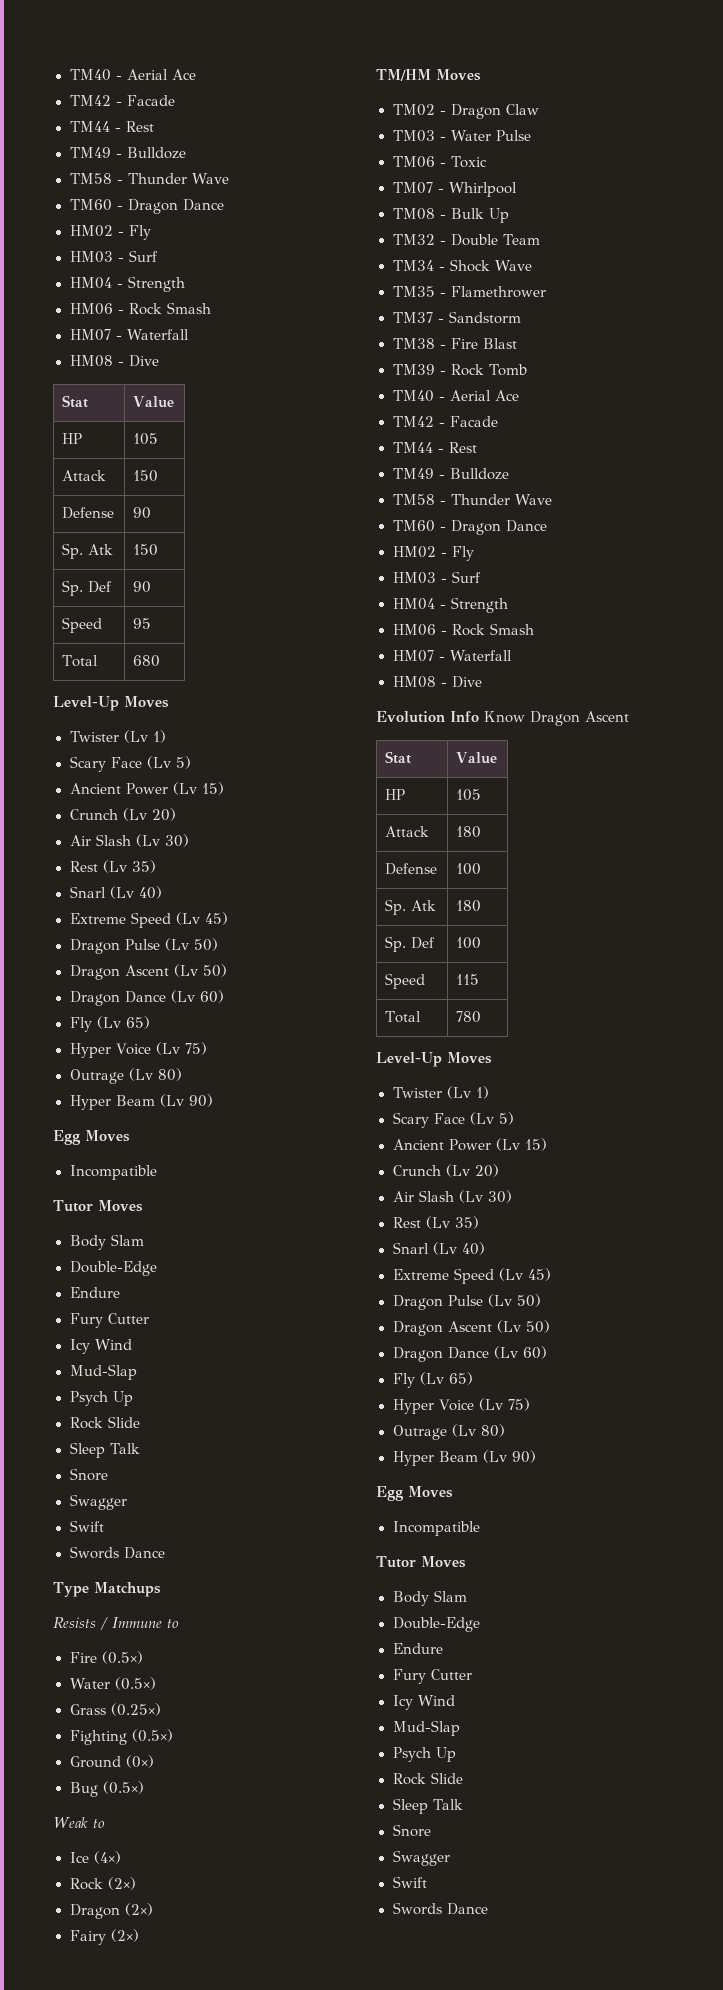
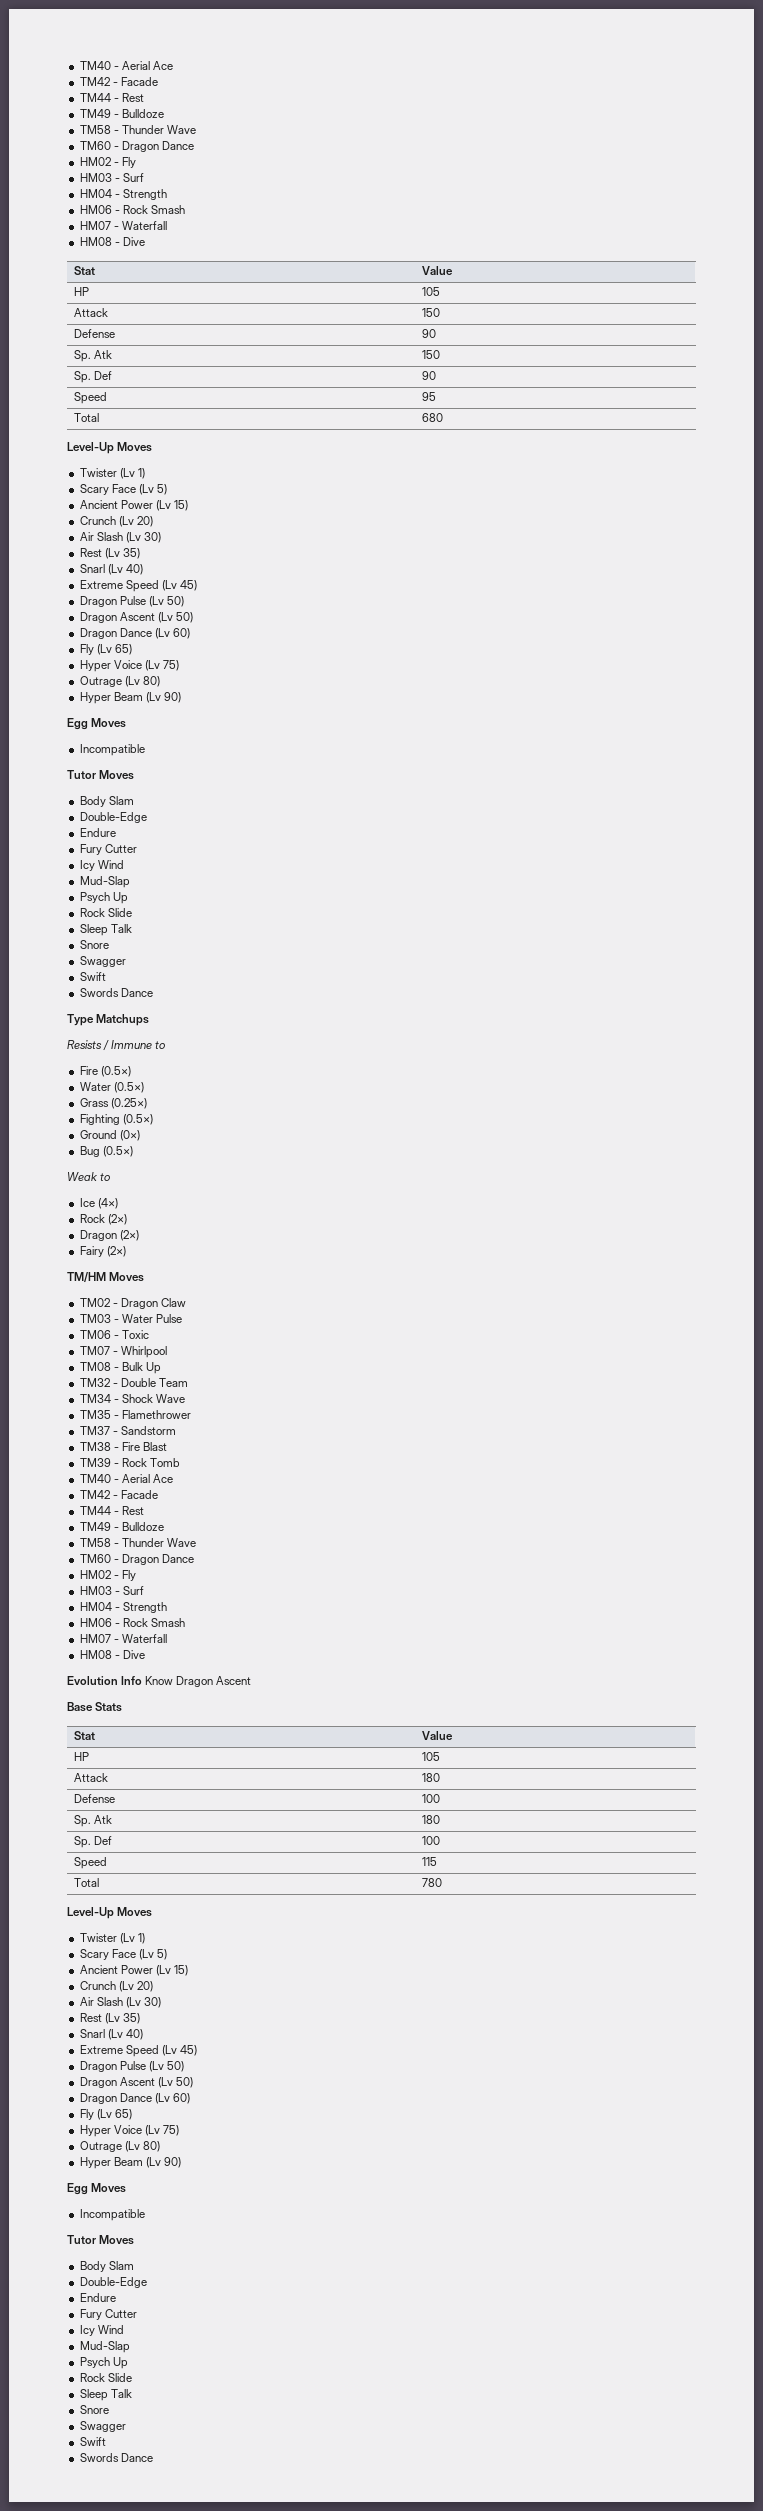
+ Base Stats

